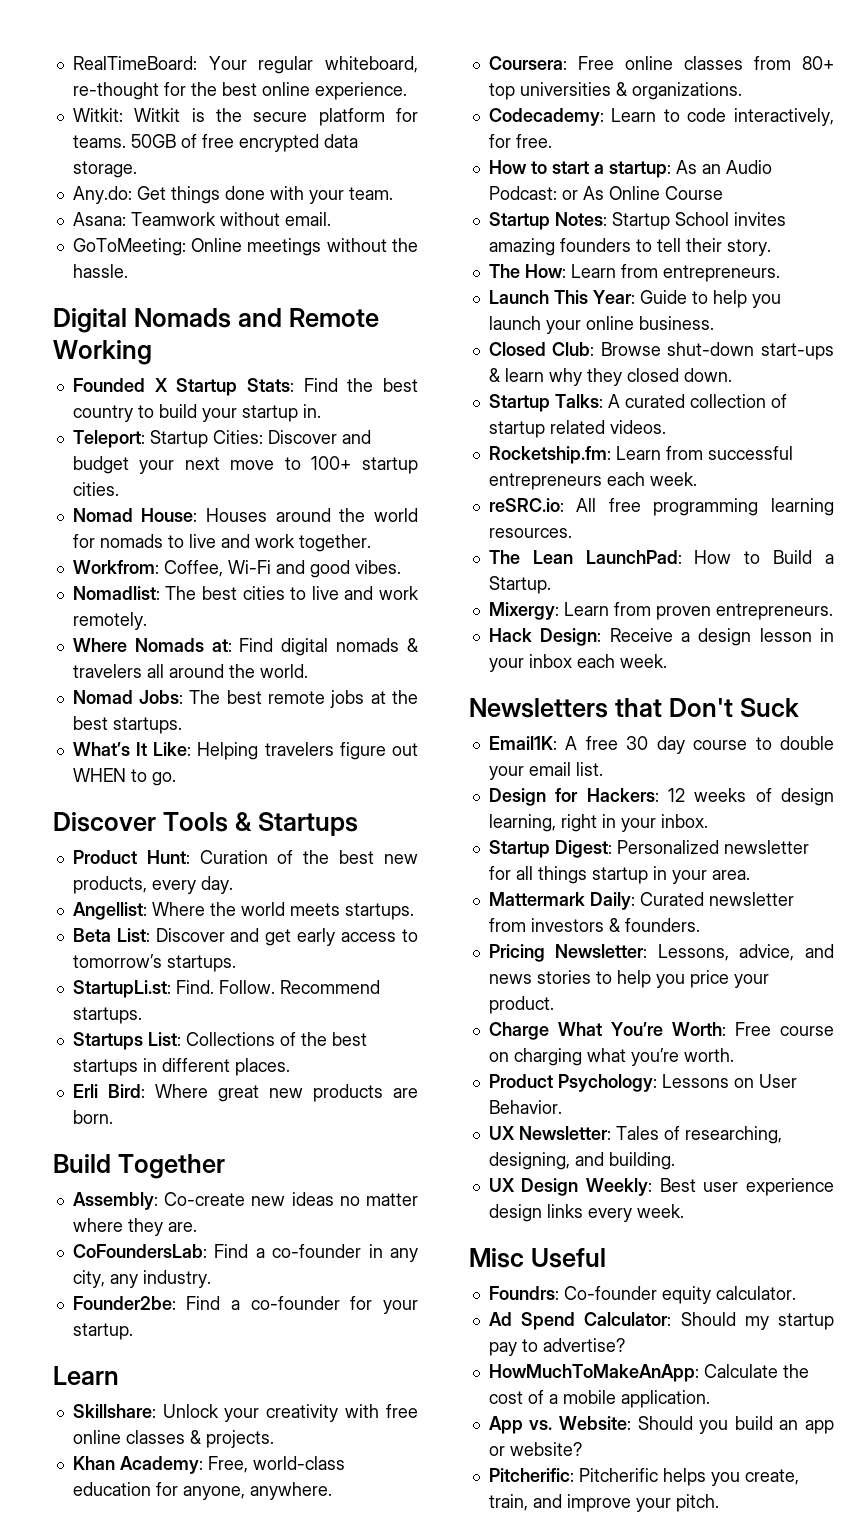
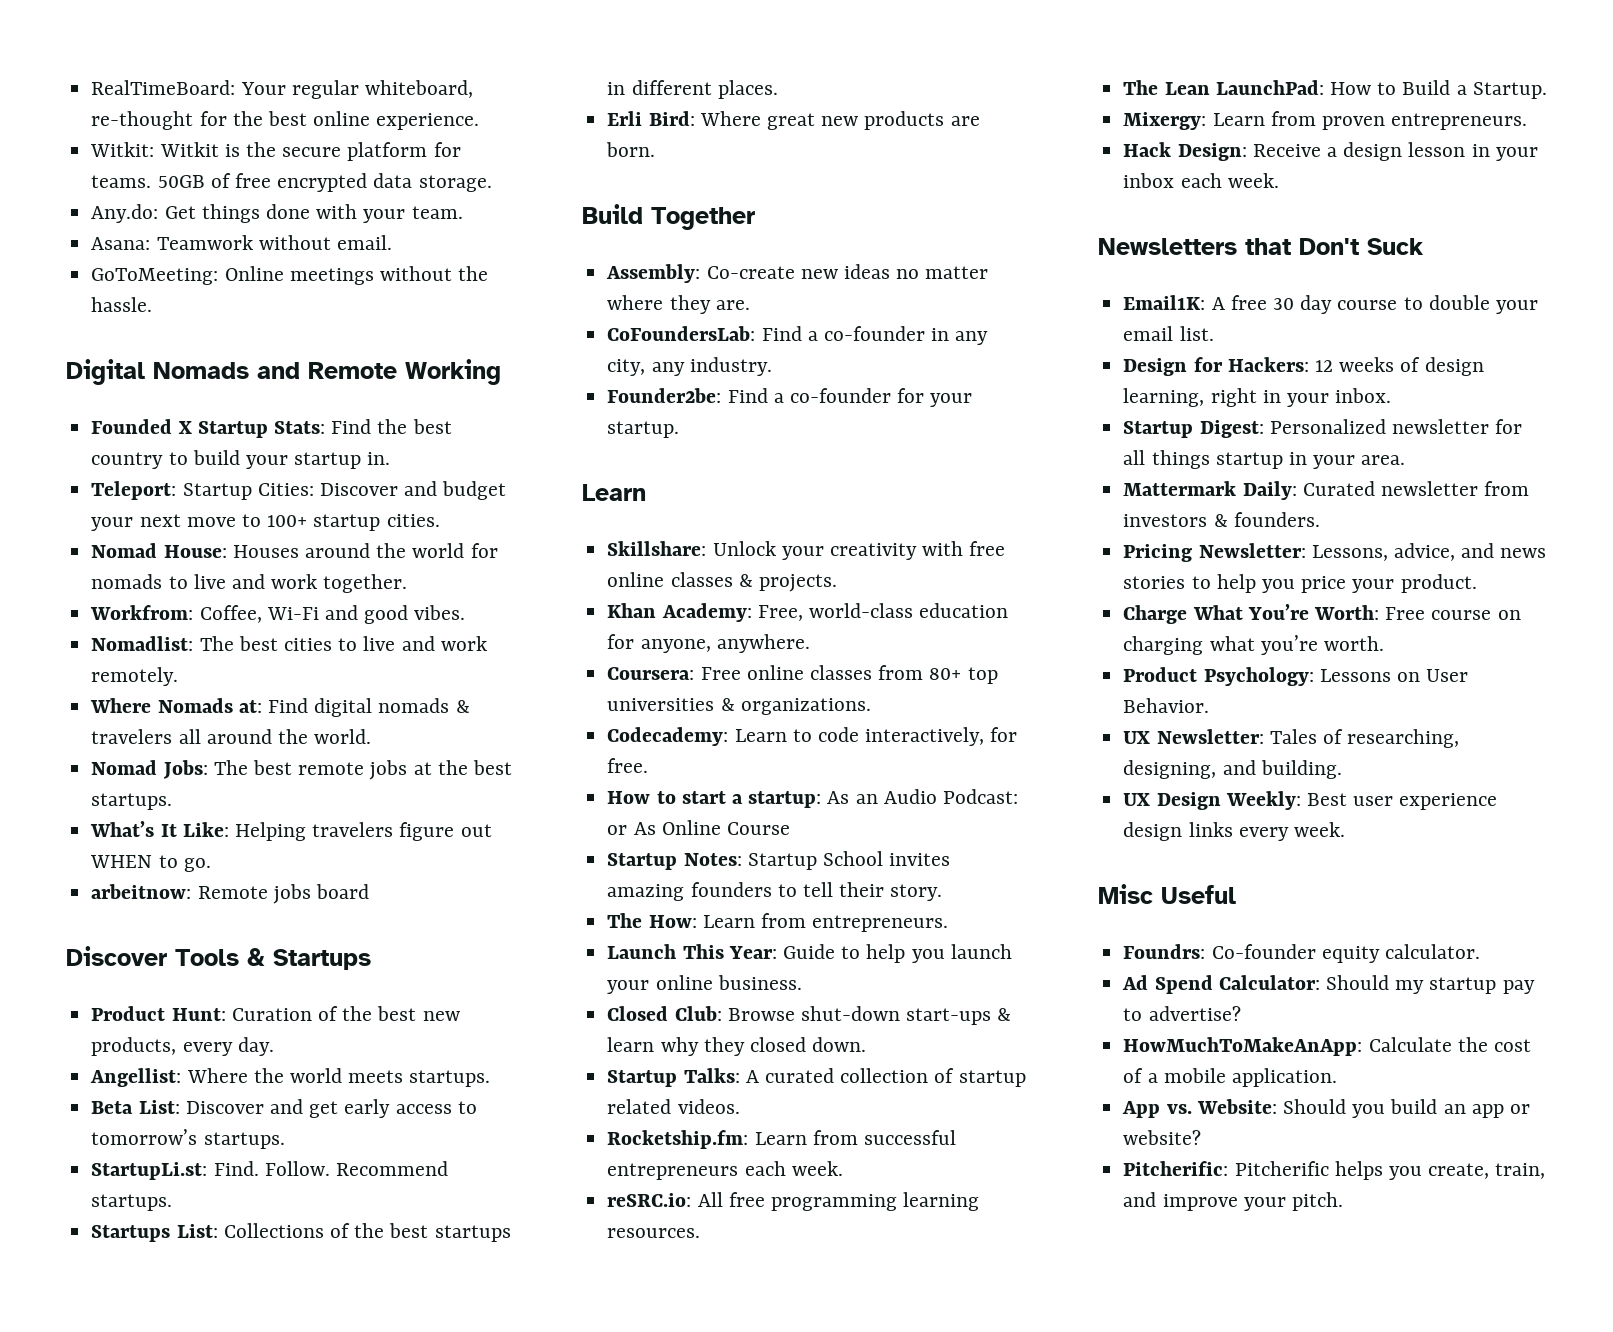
+ arbeitnow: Remote jobs board

